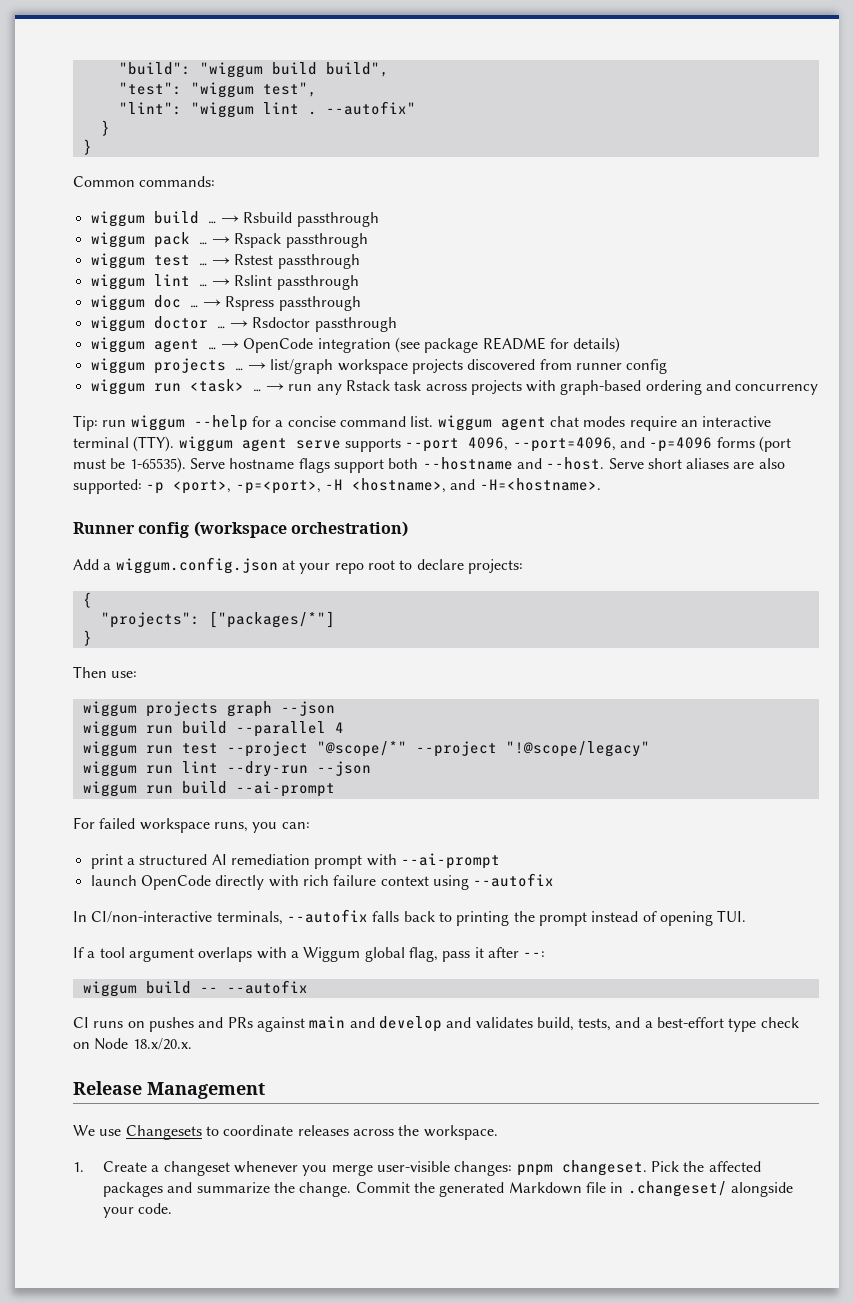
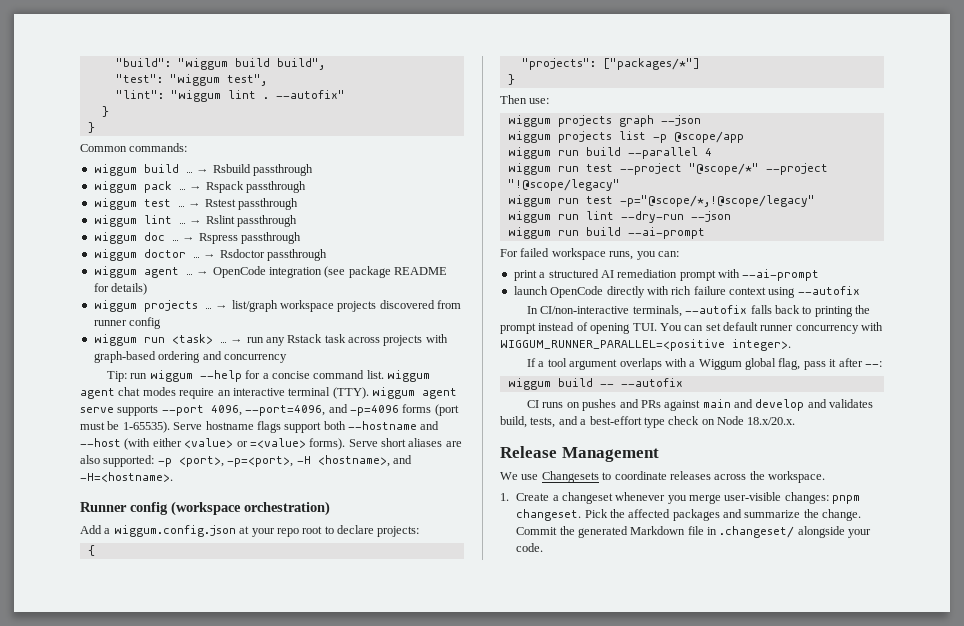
- Serve hostname flags support both --hostname and --host.
+ Serve hostname flags support both --hostname and --host (with either <value> or =<value> forms).
+ wiggum projects list -p @scope/app
+ wiggum run test -p="@scope/*,!@scope/legacy"
- In CI/non-interactive terminals, --autofix falls back to printing the prompt instead of opening TUI.
+ In CI/non-interactive terminals, --autofix falls back to printing the prompt instead of opening TUI. You can set default runner concurrency with WIGGUM_RUNNER_PARALLEL=<positive integer>.

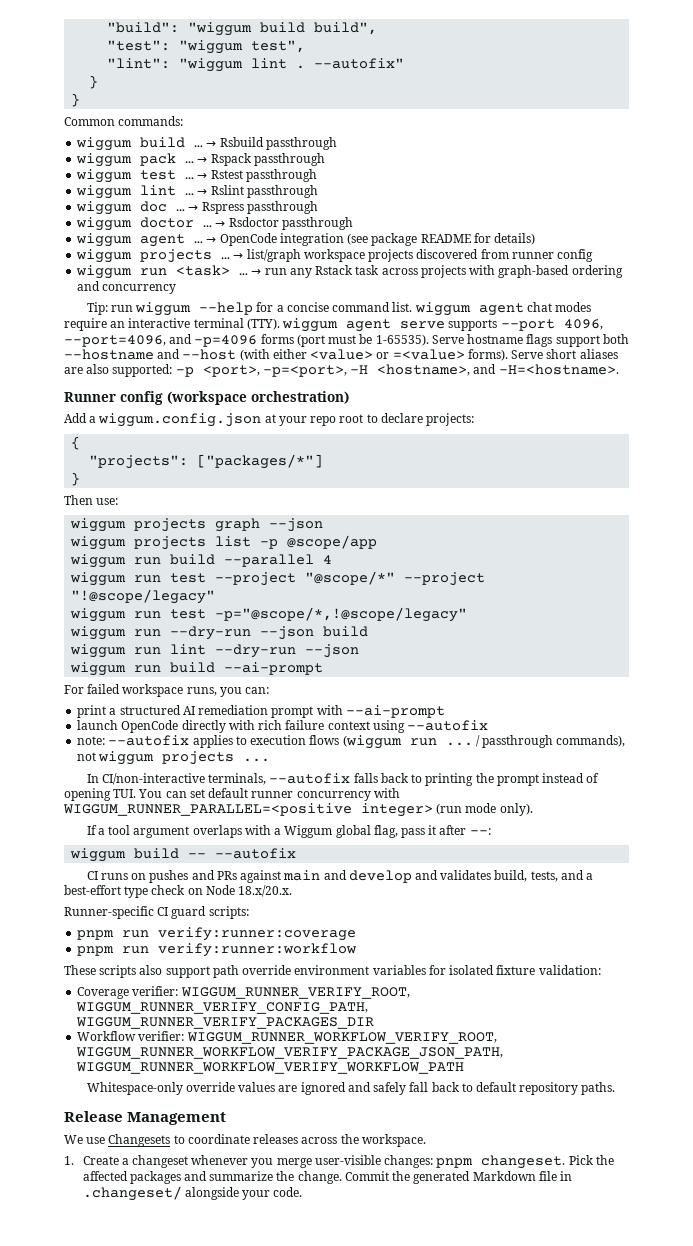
+ wiggum run --dry-run --json build
+ note: --autofix applies to execution flows (wiggum run ... / passthrough commands), not wiggum projects ...
- In CI/non-interactive terminals, --autofix falls back to printing the prompt instead of opening TUI. You can set default runner concurrency with WIGGUM_RUNNER_PARALLEL=<positive integer>.
+ In CI/non-interactive terminals, --autofix falls back to printing the prompt instead of opening TUI. You can set default runner concurrency with WIGGUM_RUNNER_PARALLEL=<positive integer> (run mode only).
+ Runner-specific CI guard scripts:
+ pnpm run verify:runner:coverage
+ pnpm run verify:runner:workflow
+ These scripts also support path override environment variables for isolated fixture validation:
+ Coverage verifier: WIGGUM_RUNNER_VERIFY_ROOT, WIGGUM_RUNNER_VERIFY_CONFIG_PATH, WIGGUM_RUNNER_VERIFY_PACKAGES_DIR
+ Workflow verifier: WIGGUM_RUNNER_WORKFLOW_VERIFY_ROOT, WIGGUM_RUNNER_WORKFLOW_VERIFY_PACKAGE_JSON_PATH, WIGGUM_RUNNER_WORKFLOW_VERIFY_WORKFLOW_PATH
+ Whitespace-only override values are ignored and safely fall back to default repository paths.

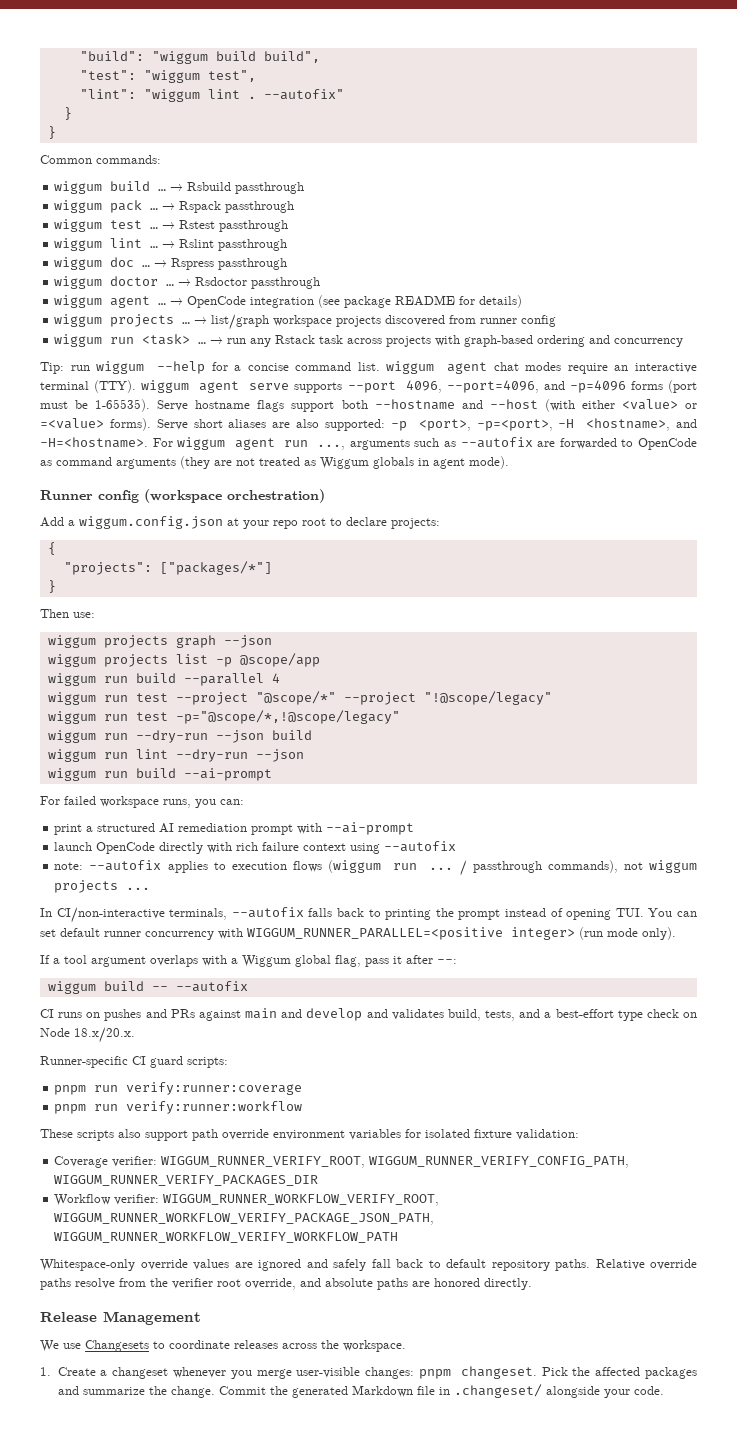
+ For wiggum agent run ..., arguments such as --autofix are forwarded to OpenCode as command arguments (they are not treated as Wiggum globals in agent mode).
+ Relative override paths resolve from the verifier root override, and absolute paths are honored directly.

